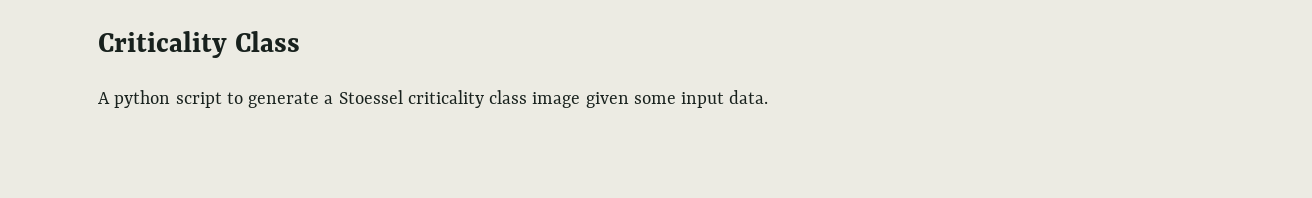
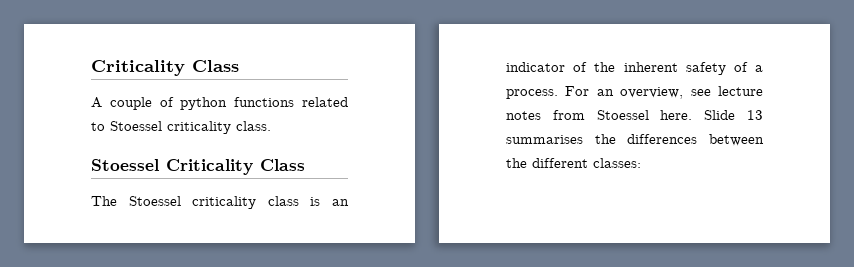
- A python script to generate a Stoessel criticality class image given some input data.
+ A couple of python functions related to Stoessel criticality class.
+ Stoessel Criticality Class
+ The Stoessel criticality class is an indicator of the inherent safety of a process. For an overview, see lecture notes from Stoessel here. Slide 13 summarises the differences between the different classes:

